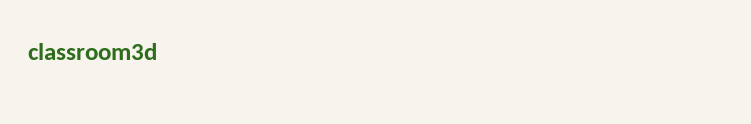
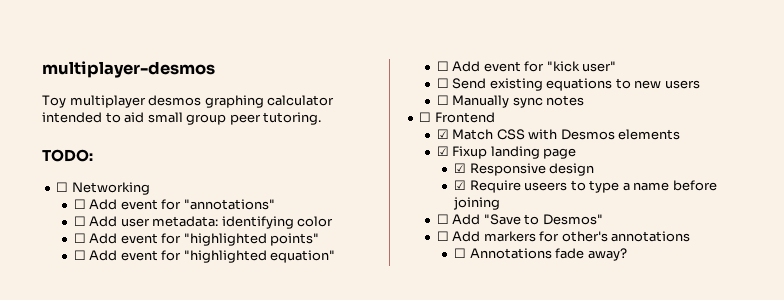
- classroom3d
+ multiplayer-desmos
+ Toy multiplayer desmos graphing calculator intended to aid small group peer tutoring.
+ TODO:
+ ☐ Networking
+ ☐ Add event for "annotations"
+ ☐ Add user metadata: identifying color
+ ☐ Add event for "highlighted points"
+ ☐ Add event for "highlighted equation"
+ ☐ Add event for "kick user"
+ ☐ Send existing equations to new users
+ ☐ Manually sync notes
+ ☐ Frontend
+ ☑ Match CSS with Desmos elements
+ ☑ Fixup landing page
+ ☑ Responsive design
+ ☑ Require useers to type a name before joining
+ ☐ Add "Save to Desmos"
+ ☐ Add markers for other's annotations
+ ☐ Annotations fade away?

